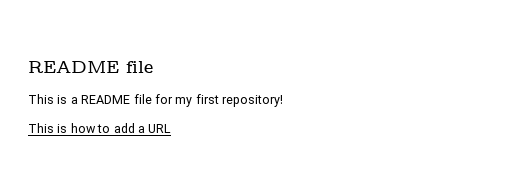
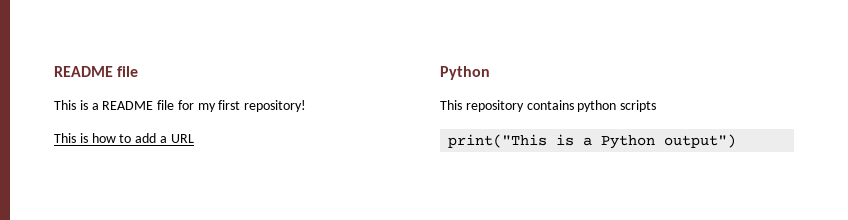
  This is how to add a URL
+ Python
+ This repository contains python scripts
+ print("This is a Python output")

